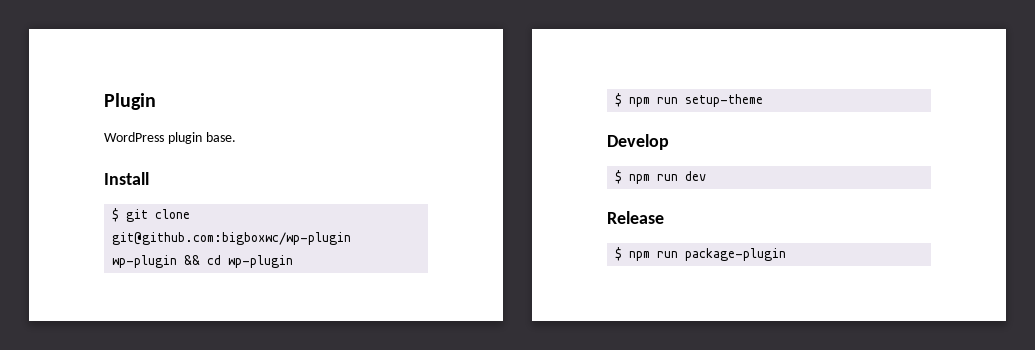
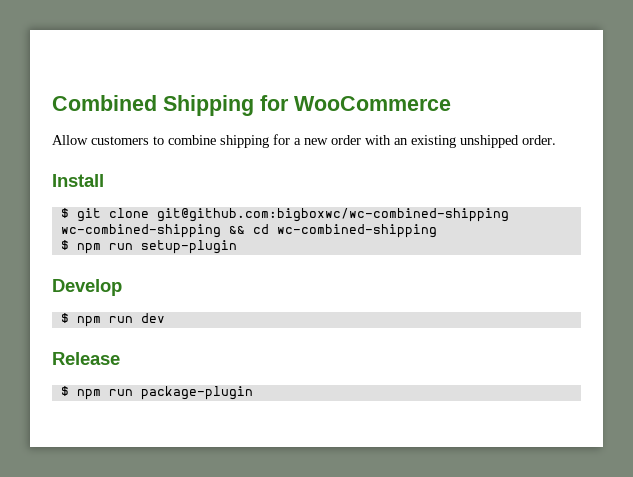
- Plugin
- WordPress plugin base.
+ Combined Shipping for WooCommerce
+ Allow customers to combine shipping for a new order with an existing unshipped order.
- $ git clone git@github.com:bigboxwc/wp-plugin wp-plugin && cd wp-plugin
- $ npm run setup-theme
+ $ git clone git@github.com:bigboxwc/wc-combined-shipping wc-combined-shipping && cd wc-combined-shipping
+ $ npm run setup-plugin

